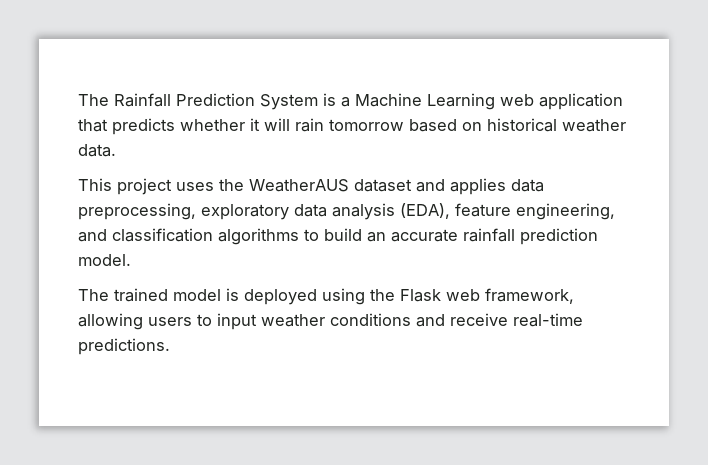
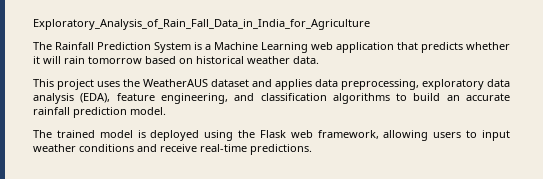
+ Exploratory_Analysis_of_Rain_Fall_Data_in_India_for_Agriculture

